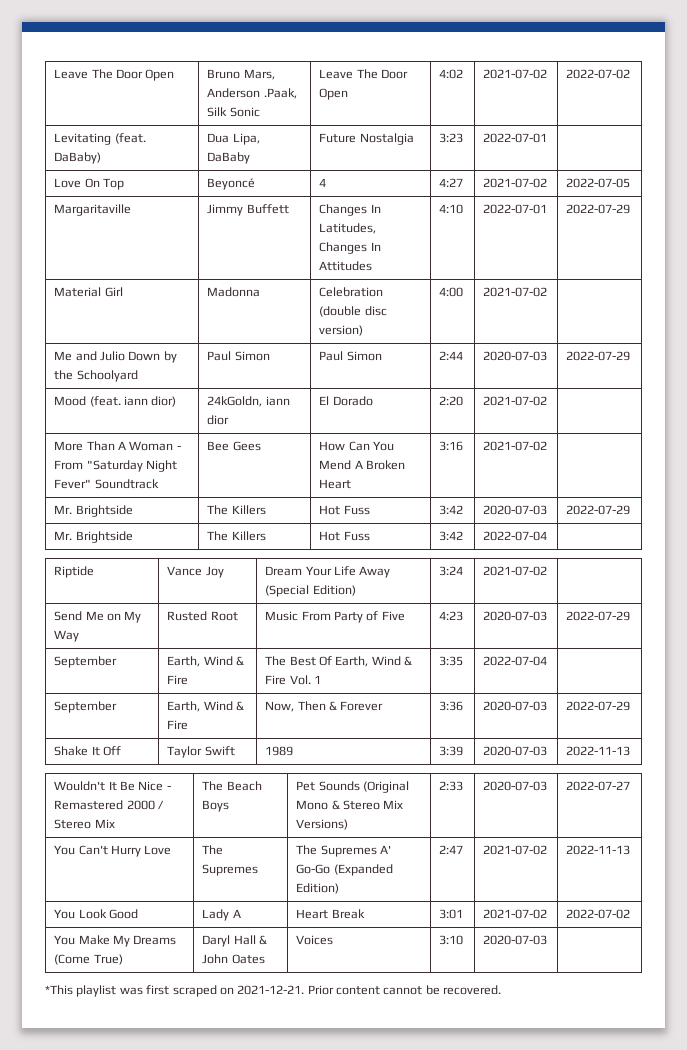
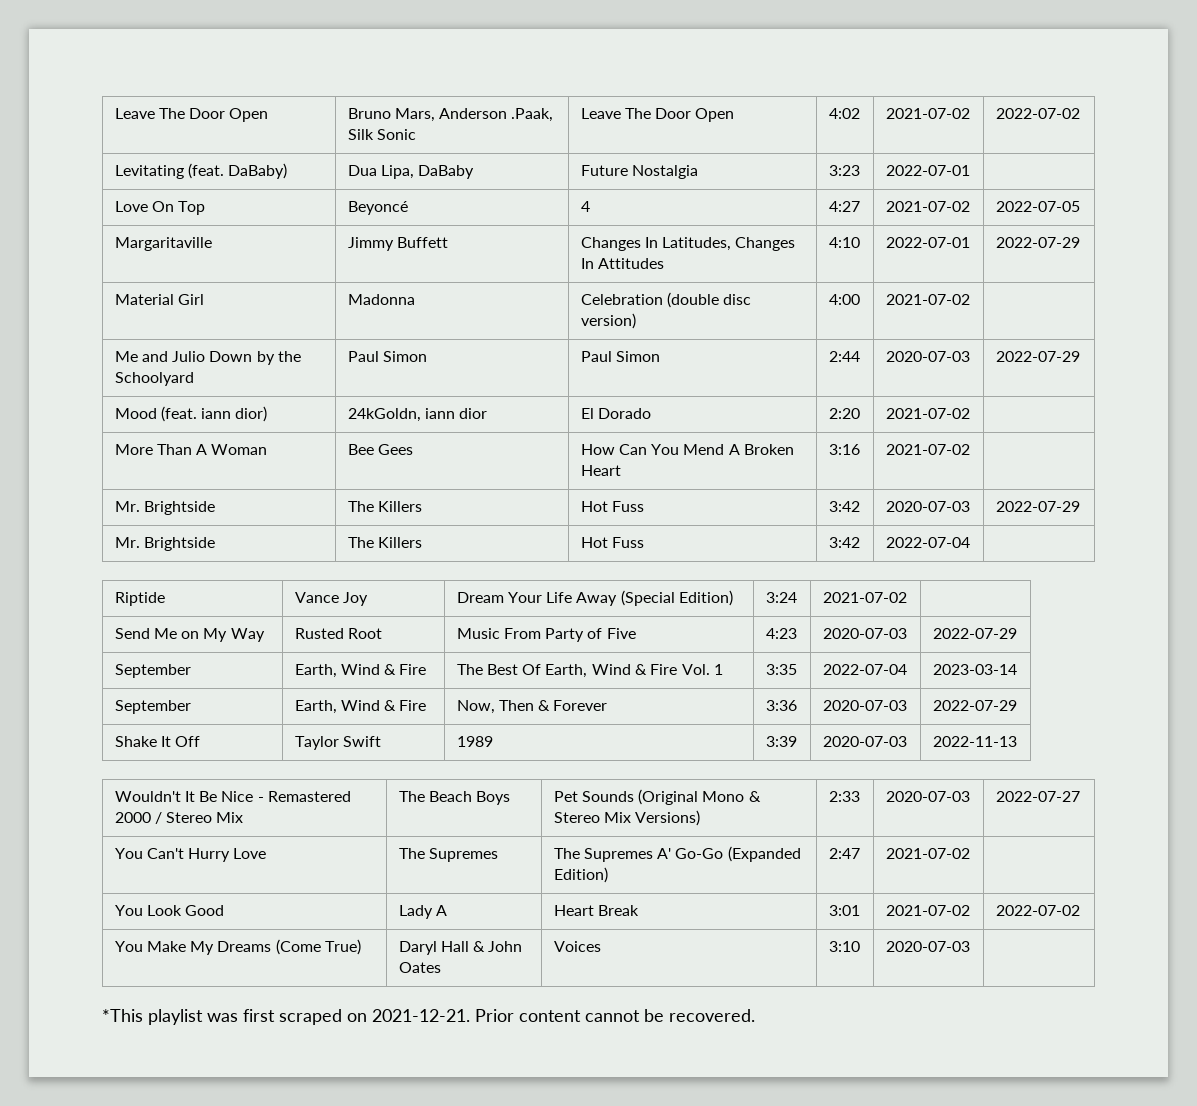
- More Than A Woman - From "Saturday Night Fever" Soundtrack | Bee Gees | How Can You Mend A Broken Heart | 3:16 | 2021-07-02 |
+ More Than A Woman | Bee Gees | How Can You Mend A Broken Heart | 3:16 | 2021-07-02 |
- September | Earth, Wind & Fire | The Best Of Earth, Wind & Fire Vol. 1 | 3:35 | 2022-07-04 |
+ September | Earth, Wind & Fire | The Best Of Earth, Wind & Fire Vol. 1 | 3:35 | 2022-07-04 | 2023-03-14
- You Can't Hurry Love | The Supremes | The Supremes A' Go-Go (Expanded Edition) | 2:47 | 2021-07-02 | 2022-11-13
+ You Can't Hurry Love | The Supremes | The Supremes A' Go-Go (Expanded Edition) | 2:47 | 2021-07-02 |

